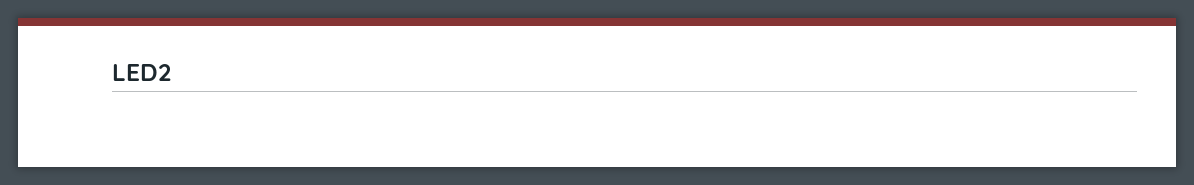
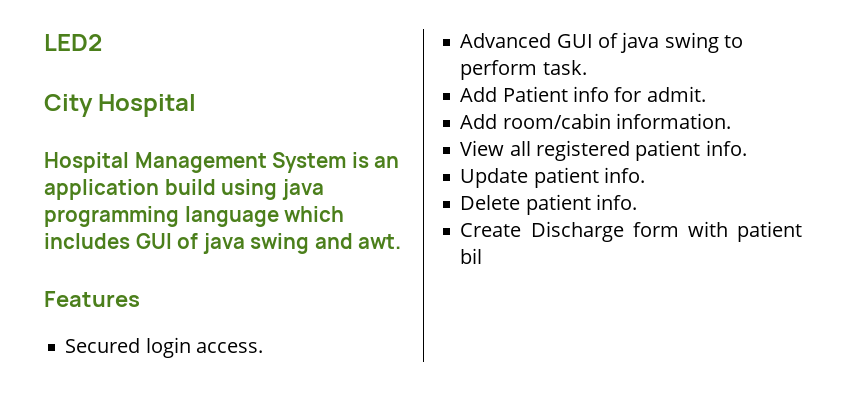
+ City Hospital
+ Hospital Management System is an application build using java programming language which includes GUI of java swing and awt.
+ Features
+ Secured login access.
+ Advanced GUI of java swing to perform task.
+ Add Patient info for admit.
+ Add room/cabin information.
+ View all registered patient info.
+ Update patient info.
+ Delete patient info.
+ Create Discharge form with patient bil

